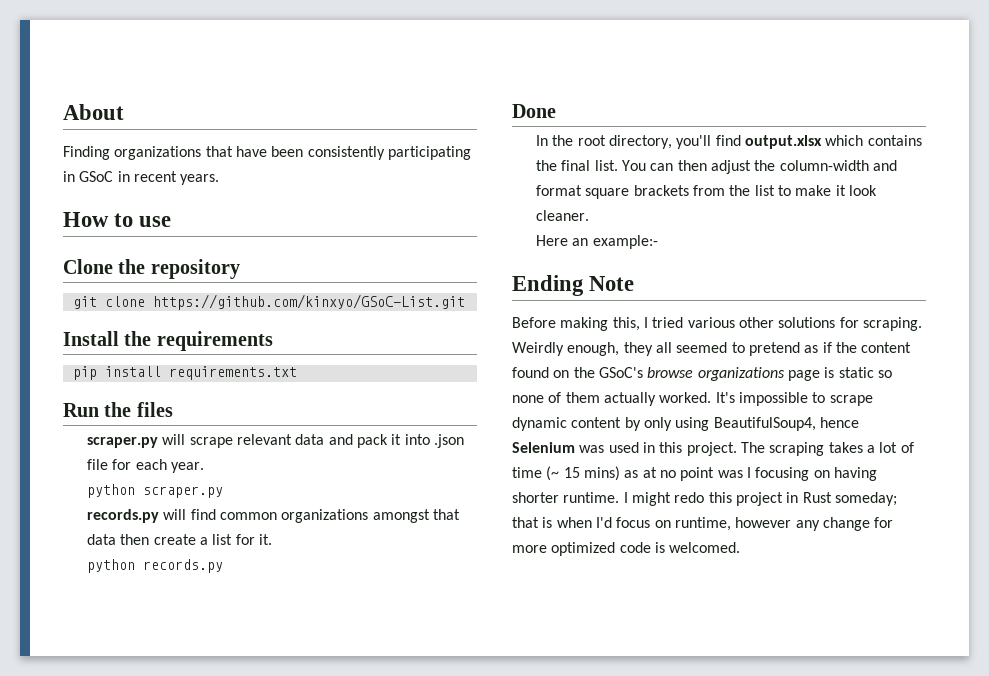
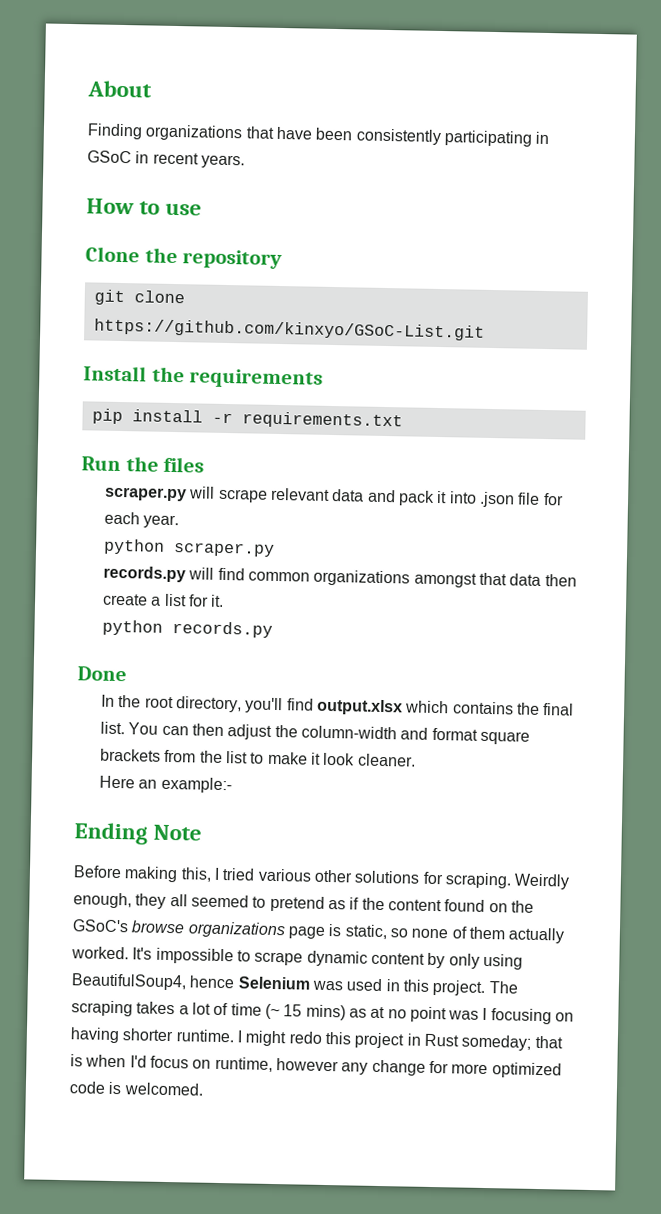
- pip install requirements.txt
+ pip install -r requirements.txt
- Weirdly enough, they all seemed to pretend as if the content found on the GSoC's browse organizations page is static so none of them actually worked.
+ Weirdly enough, they all seemed to pretend as if the content found on the GSoC's browse organizations page is static, so none of them actually worked.

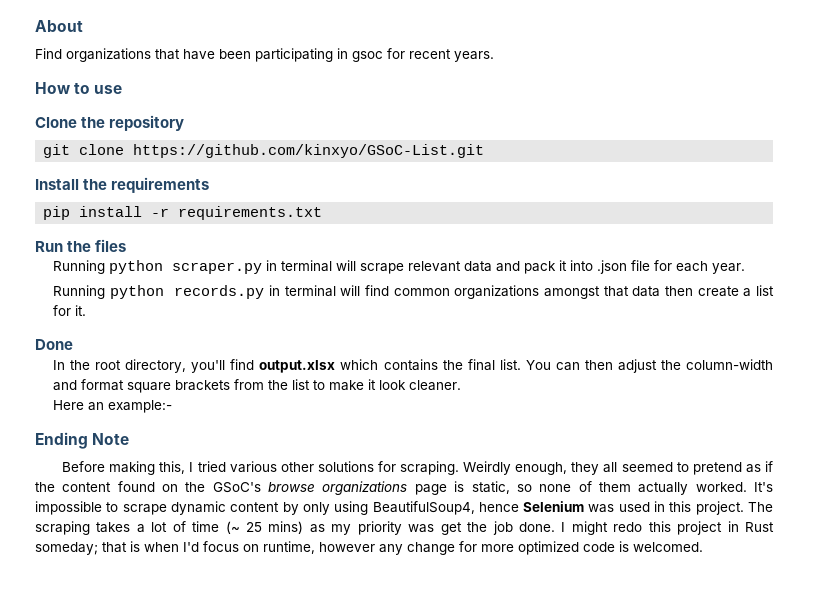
- Finding organizations that have been consistently participating in GSoC in recent years.
+ Find organizations that have been participating in gsoc for recent years.
- scraper.py will scrape relevant data and pack it into .json file for each year.
+ Running python scraper.py in terminal will scrape relevant data and pack it into .json file for each year.
- python scraper.py
- records.py will find common organizations amongst that data then create a list for it.
+ Running python records.py in terminal will find common organizations amongst that data then create a list for it.
- python records.py
- The scraping takes a lot of time (~ 15 mins) as at no point was I focusing on having shorter runtime.
+ The scraping takes a lot of time (~ 25 mins) as my priority was get the job done.

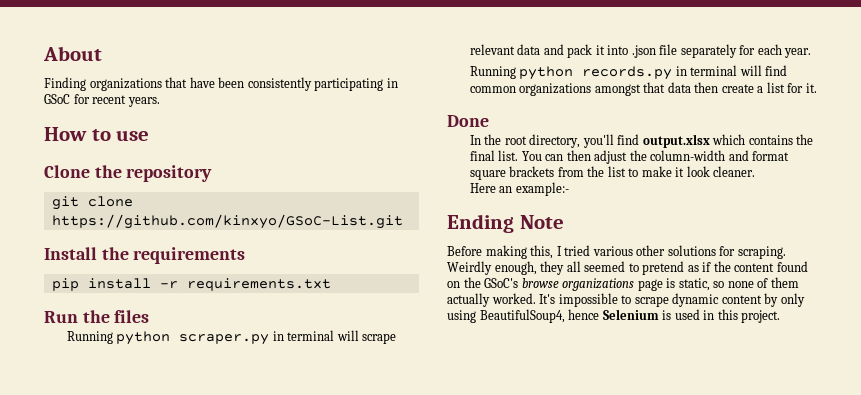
- Find organizations that have been participating in gsoc for recent years.
+ Finding organizations that have been consistently participating in GSoC for recent years.
- Running python scraper.py in terminal will scrape relevant data and pack it into .json file for each year.
+ Running python scraper.py in terminal will scrape relevant data and pack it into .json file separately for each year.
- It's impossible to scrape dynamic content by only using BeautifulSoup4, hence Selenium was used in this project. The scraping takes a lot of time (~ 25 mins) as my priority was get the job done. I might redo this project in Rust someday; that is when I'd focus on runtime, however any change for more optimized code is welcomed.
+ It's impossible to scrape dynamic content by only using BeautifulSoup4, hence Selenium is used in this project.

